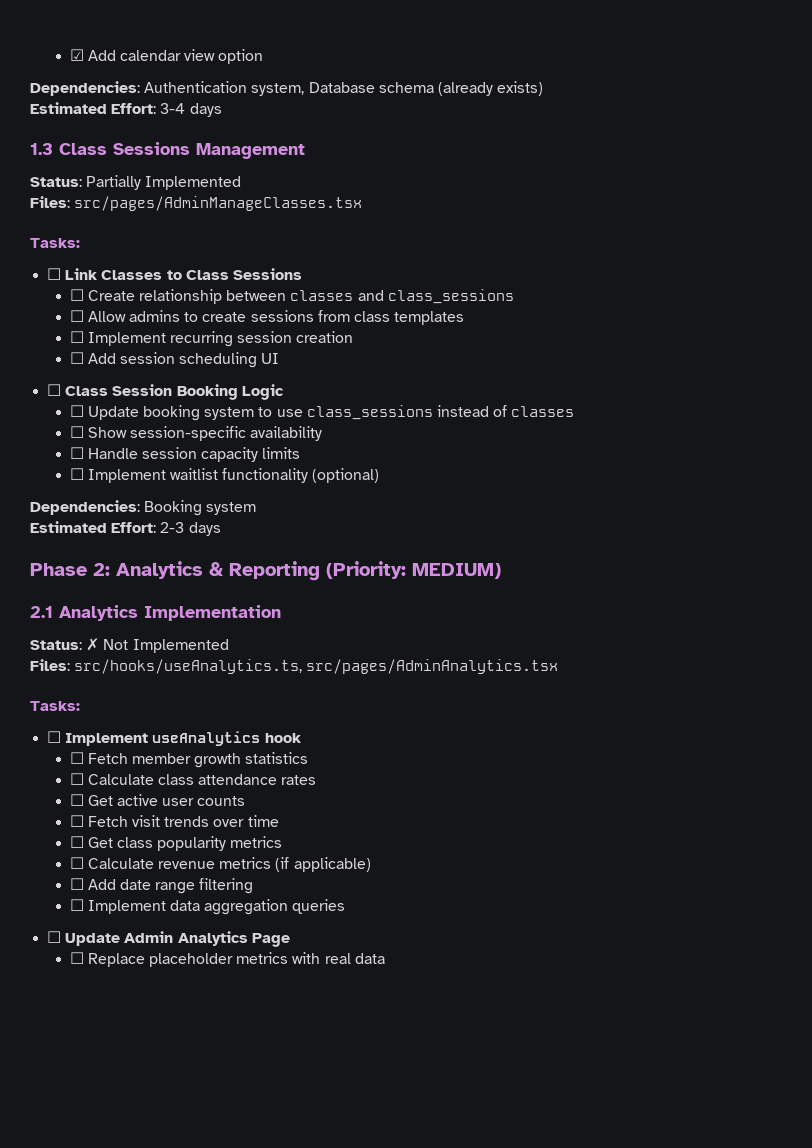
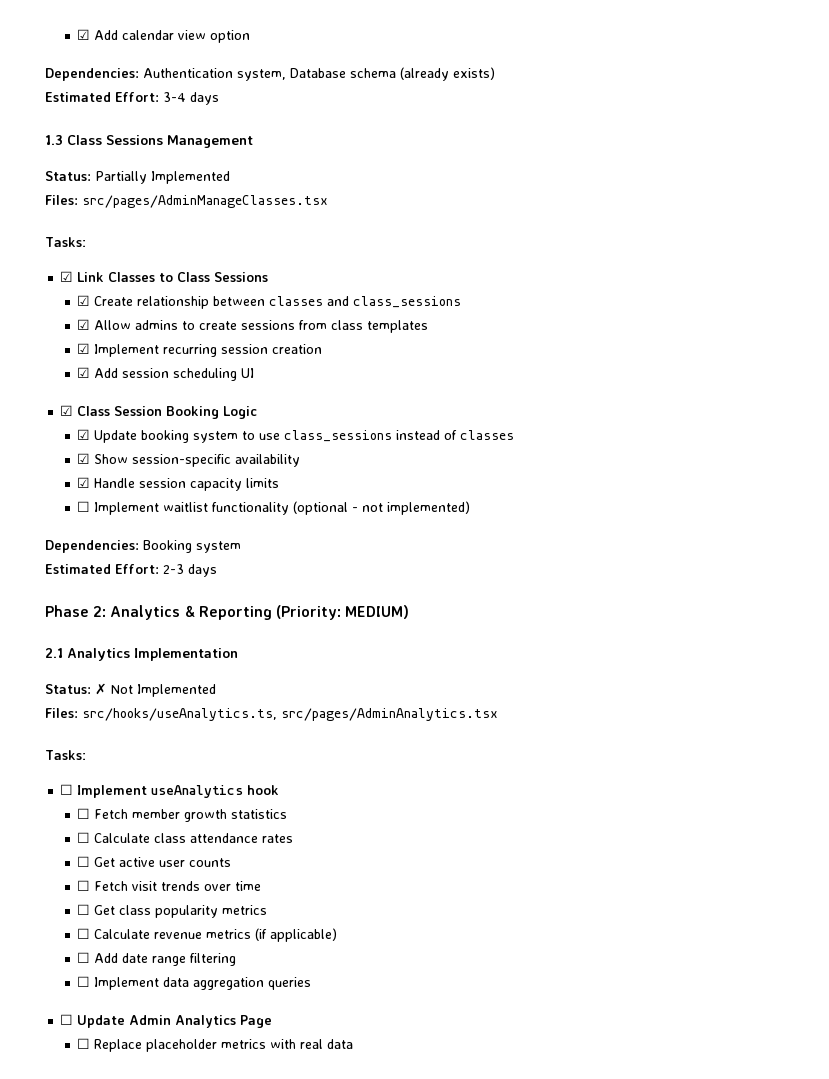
- ☐ Link Classes to Class Sessions
+ ☑ Link Classes to Class Sessions
- ☐ Create relationship between classes and class_sessions
+ ☑ Create relationship between classes and class_sessions
- ☐ Allow admins to create sessions from class templates
+ ☑ Allow admins to create sessions from class templates
- ☐ Implement recurring session creation
+ ☑ Implement recurring session creation
- ☐ Add session scheduling UI
+ ☑ Add session scheduling UI
- ☐ Class Session Booking Logic
+ ☑ Class Session Booking Logic
- ☐ Update booking system to use class_sessions instead of classes
+ ☑ Update booking system to use class_sessions instead of classes
- ☐ Show session-specific availability
+ ☑ Show session-specific availability
- ☐ Handle session capacity limits
+ ☑ Handle session capacity limits
- ☐ Implement waitlist functionality (optional)
+ ☐ Implement waitlist functionality (optional - not implemented)

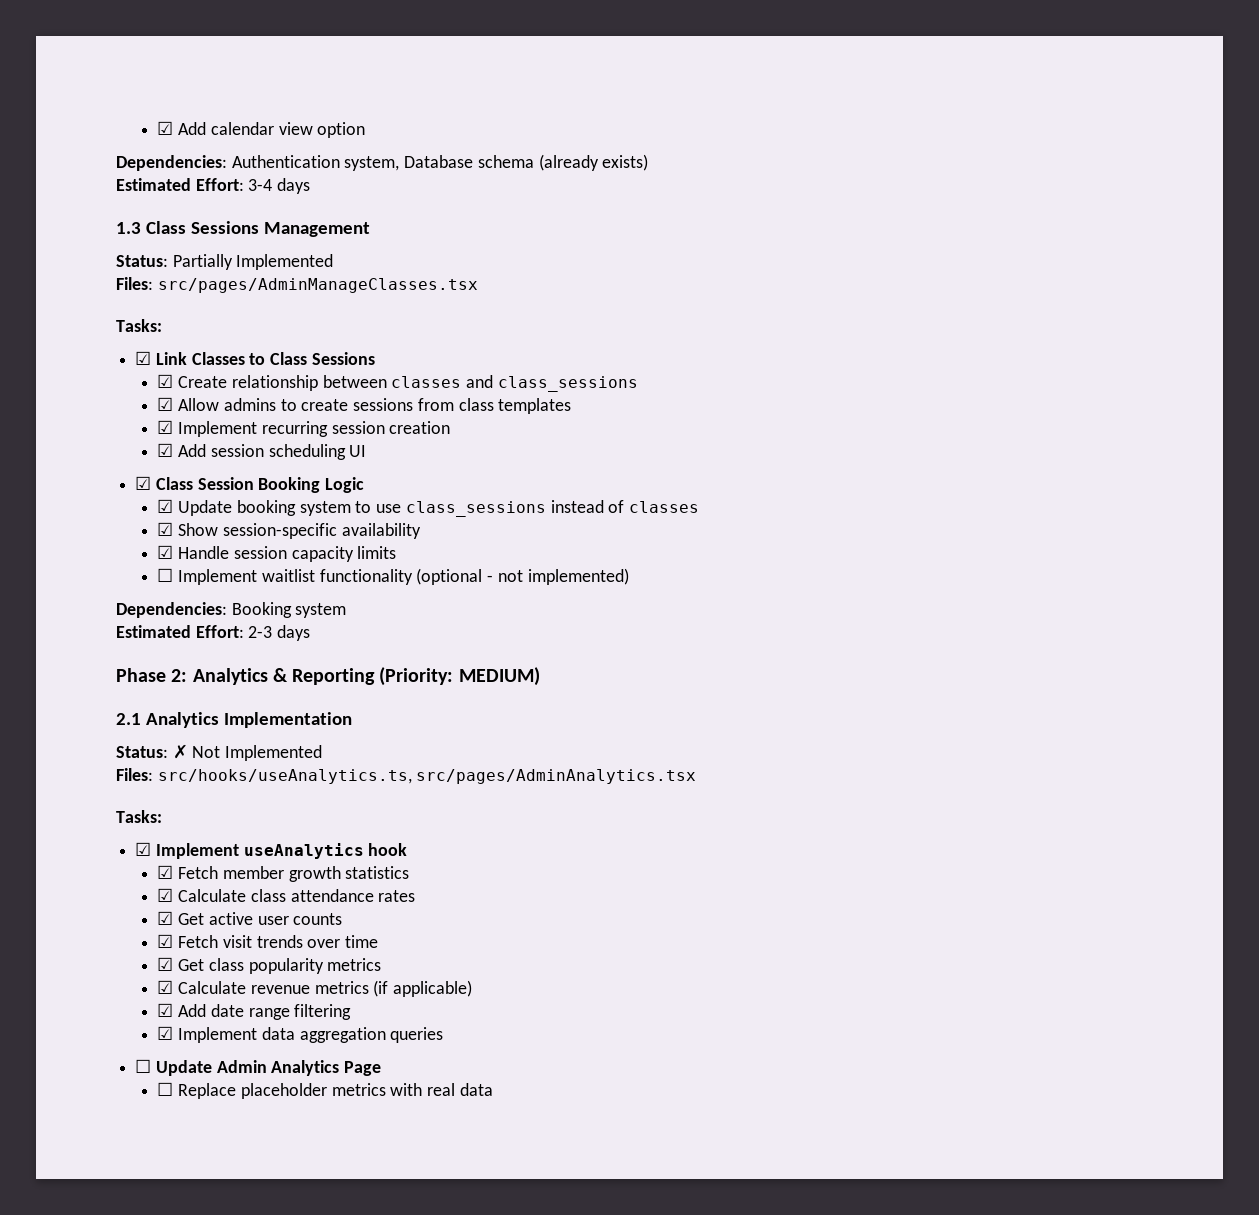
- ☐ Implement useAnalytics hook
+ ☑ Implement useAnalytics hook
- ☐ Fetch member growth statistics
+ ☑ Fetch member growth statistics
- ☐ Calculate class attendance rates
+ ☑ Calculate class attendance rates
- ☐ Get active user counts
+ ☑ Get active user counts
- ☐ Fetch visit trends over time
+ ☑ Fetch visit trends over time
- ☐ Get class popularity metrics
+ ☑ Get class popularity metrics
- ☐ Calculate revenue metrics (if applicable)
+ ☑ Calculate revenue metrics (if applicable)
- ☐ Add date range filtering
+ ☑ Add date range filtering
- ☐ Implement data aggregation queries
+ ☑ Implement data aggregation queries

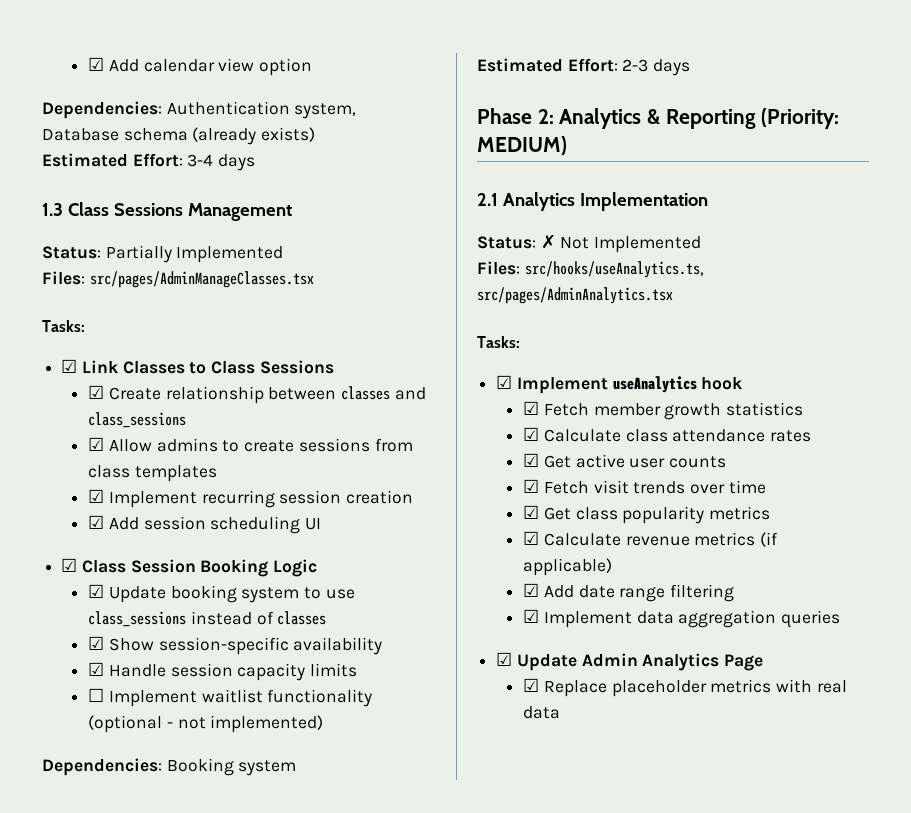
- ☐ Update Admin Analytics Page
+ ☑ Update Admin Analytics Page
- ☐ Replace placeholder metrics with real data
+ ☑ Replace placeholder metrics with real data

